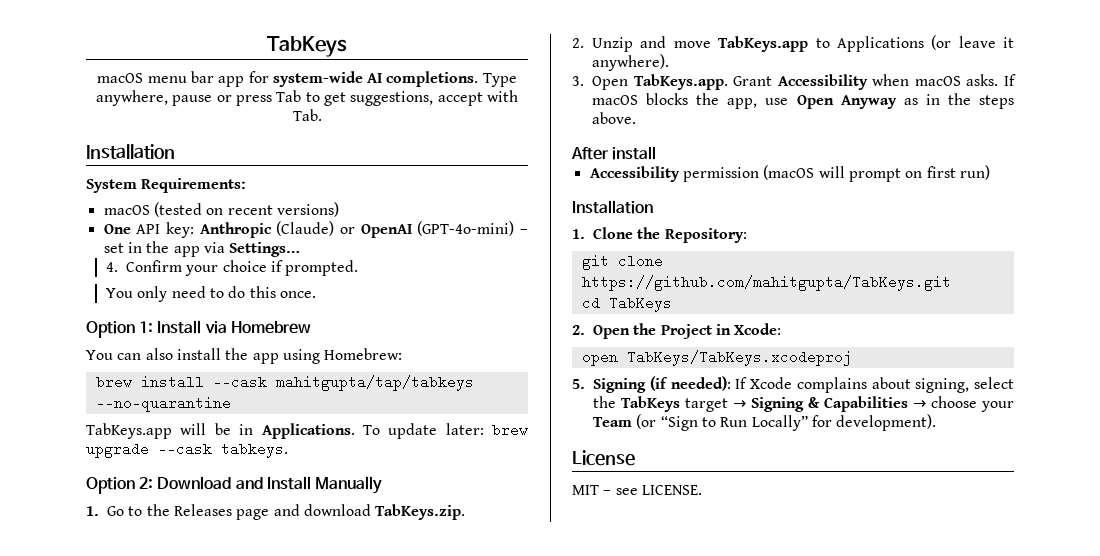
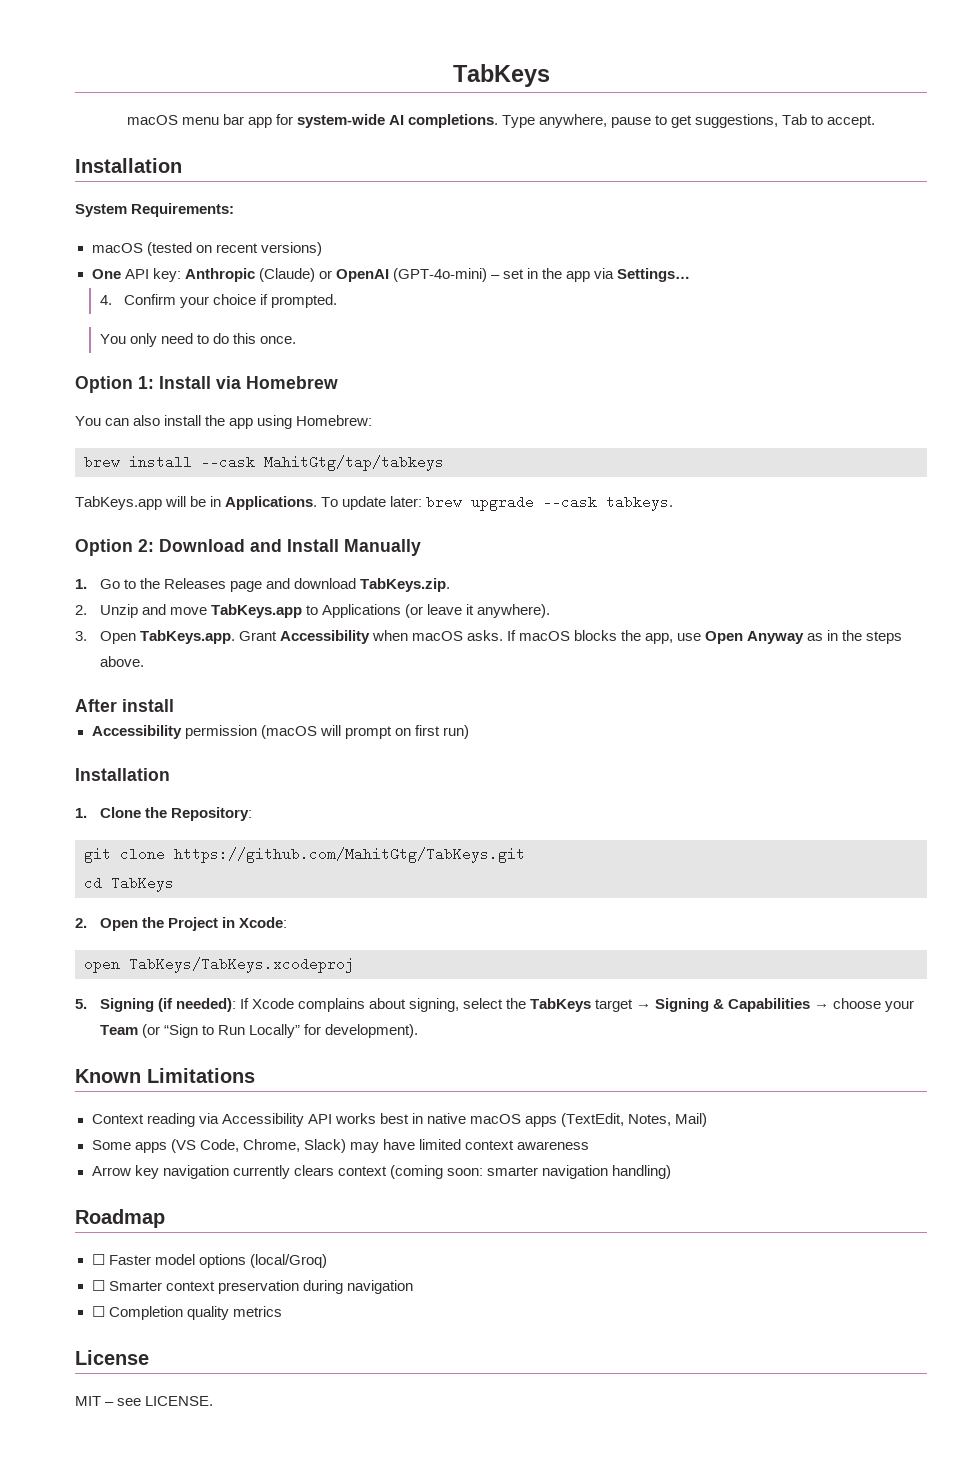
- Type anywhere, pause or press Tab to get suggestions, accept with Tab.
+ Type anywhere, pause to get suggestions, Tab to accept.
- brew install --cask mahitgupta/tap/tabkeys --no-quarantine
+ brew install --cask MahitGtg/tap/tabkeys
- git clone https://github.com/mahitgupta/TabKeys.git
+ git clone https://github.com/MahitGtg/TabKeys.git
+ Known Limitations
+ Context reading via Accessibility API works best in native macOS apps (TextEdit, Notes, Mail)
+ Some apps (VS Code, Chrome, Slack) may have limited context awareness
+ Arrow key navigation currently clears context (coming soon: smarter navigation handling)
+ Roadmap
+ ☐ Faster model options (local/Groq)
+ ☐ Smarter context preservation during navigation
+ ☐ Completion quality metrics

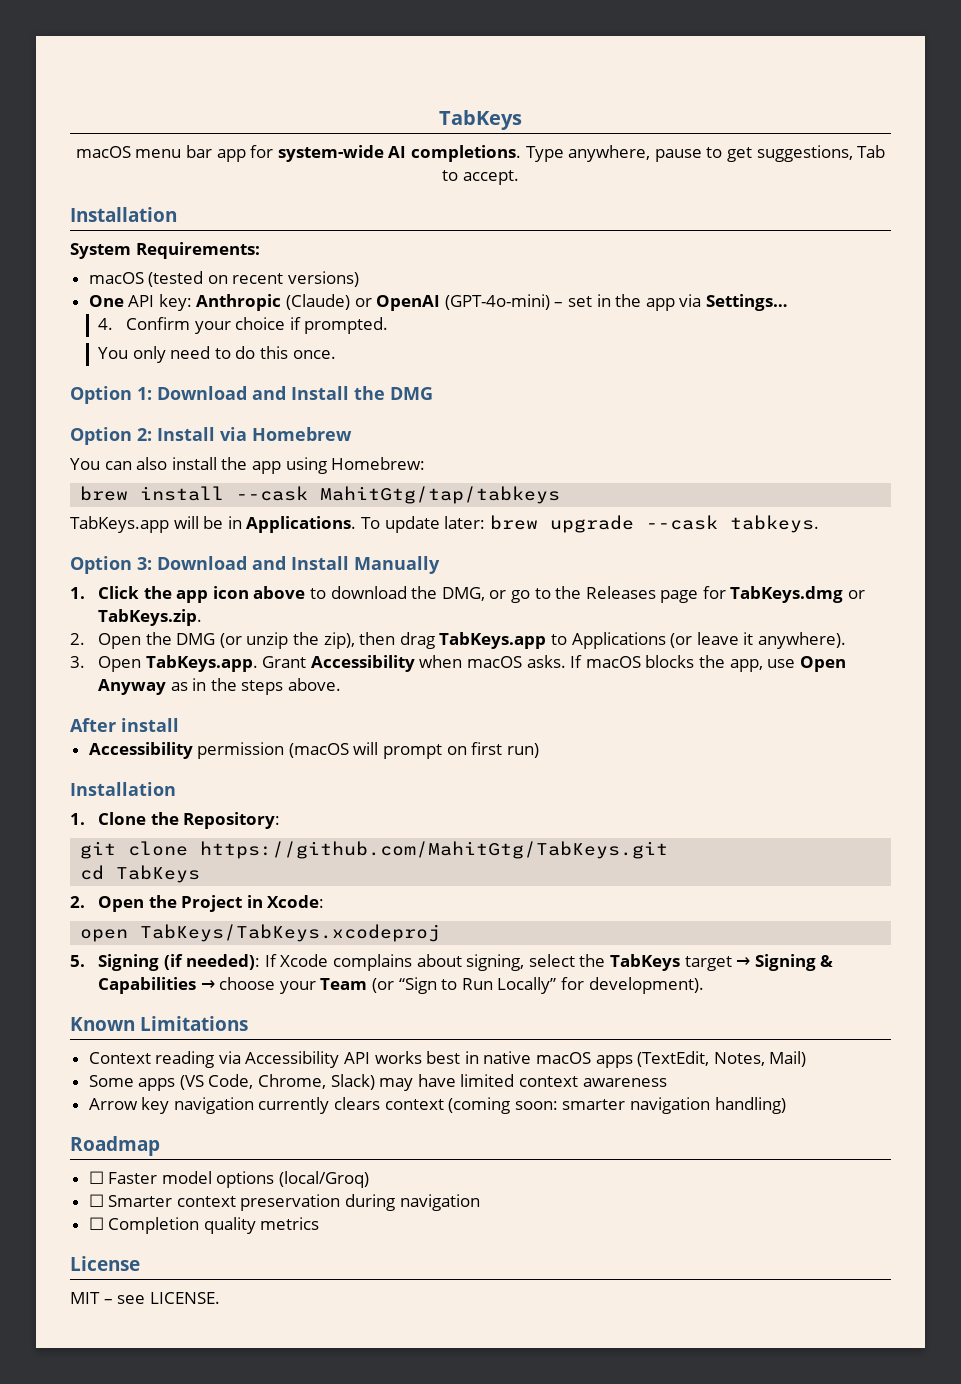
- Option 1: Install via Homebrew
+ Option 1: Download and Install the DMG
+ Option 2: Install via Homebrew
- Option 2: Download and Install Manually
+ Option 3: Download and Install Manually
- 1. Go to the Releases page and download TabKeys.zip.
+ 1. Click the app icon above to download the DMG, or go to the Releases page for TabKeys.dmg or TabKeys.zip.
- 2. Unzip and move TabKeys.app to Applications (or leave it anywhere).
+ 2. Open the DMG (or unzip the zip), then drag TabKeys.app to Applications (or leave it anywhere).

